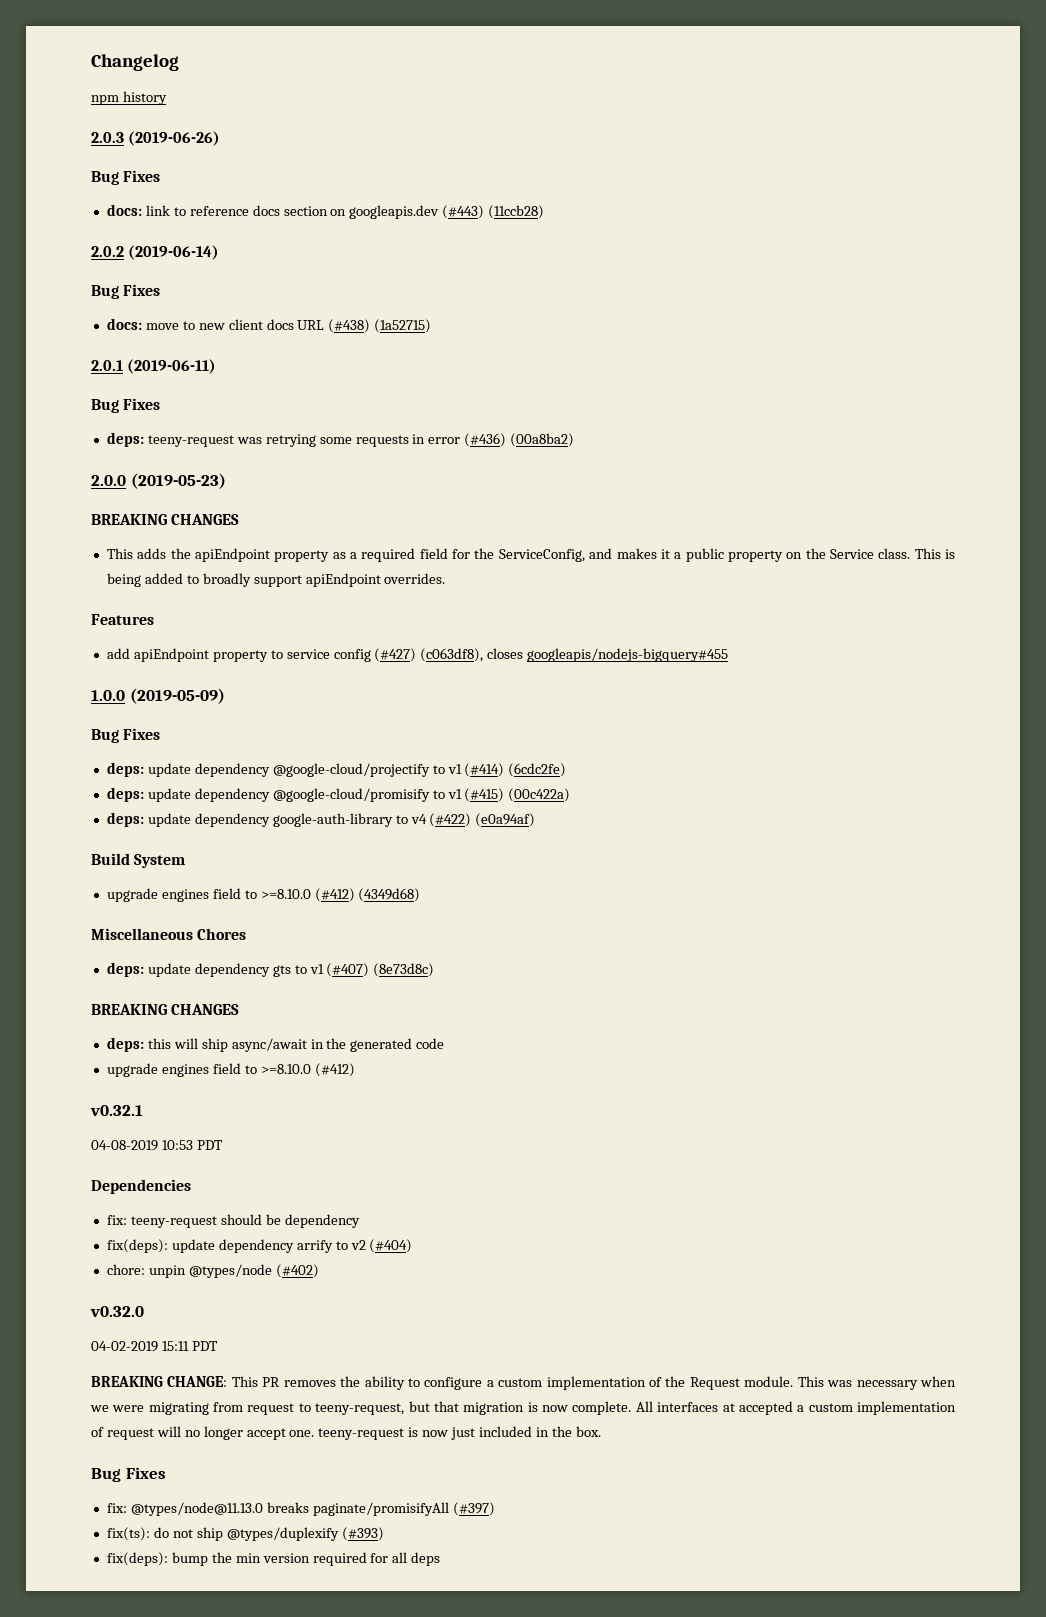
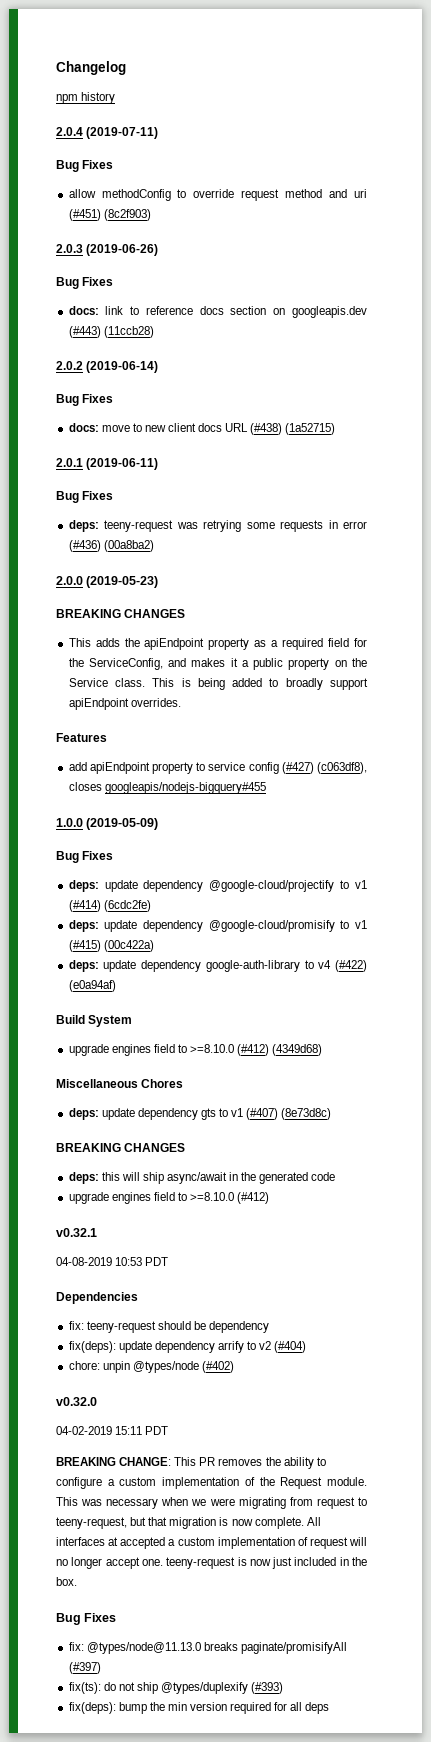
+ 2.0.4 (2019-07-11)
+ Bug Fixes
+ allow methodConfig to override request method and uri (#451) (8c2f903)

